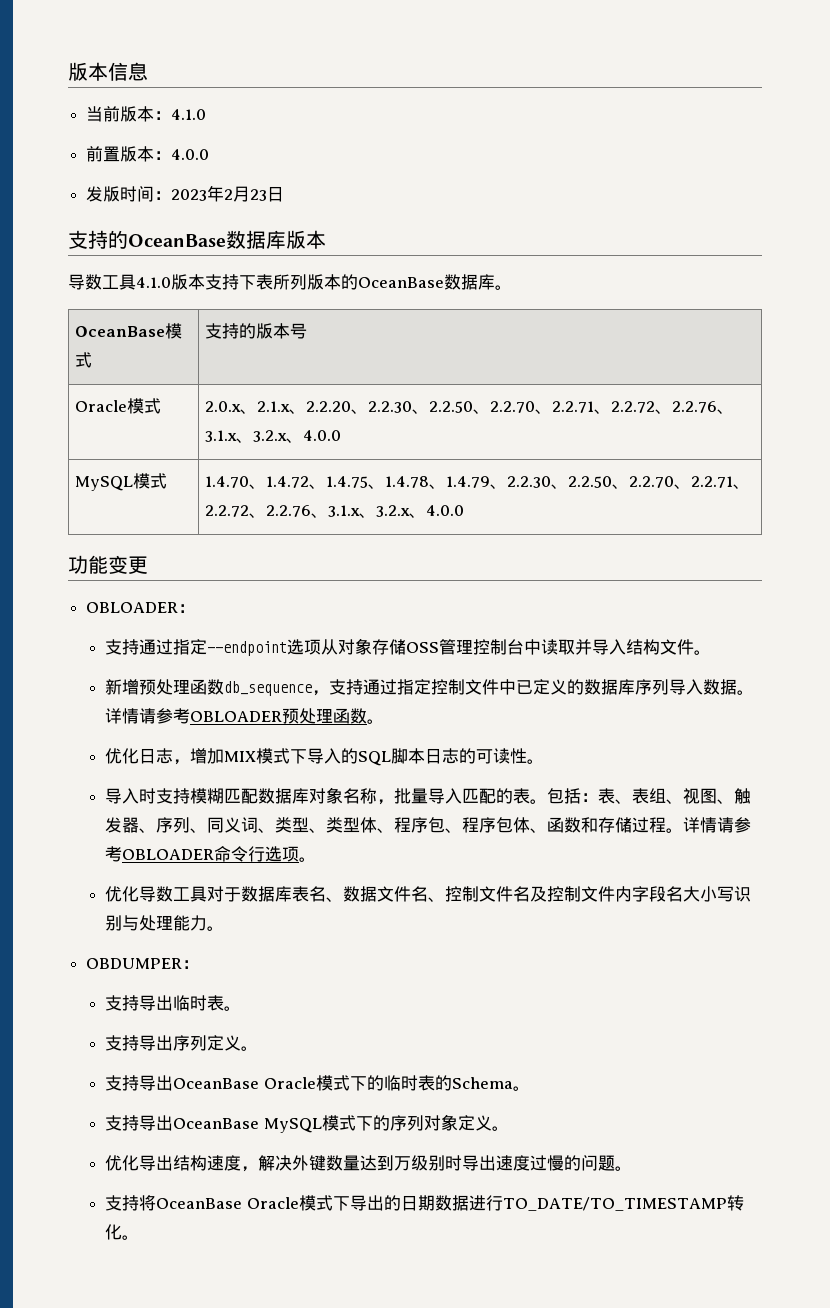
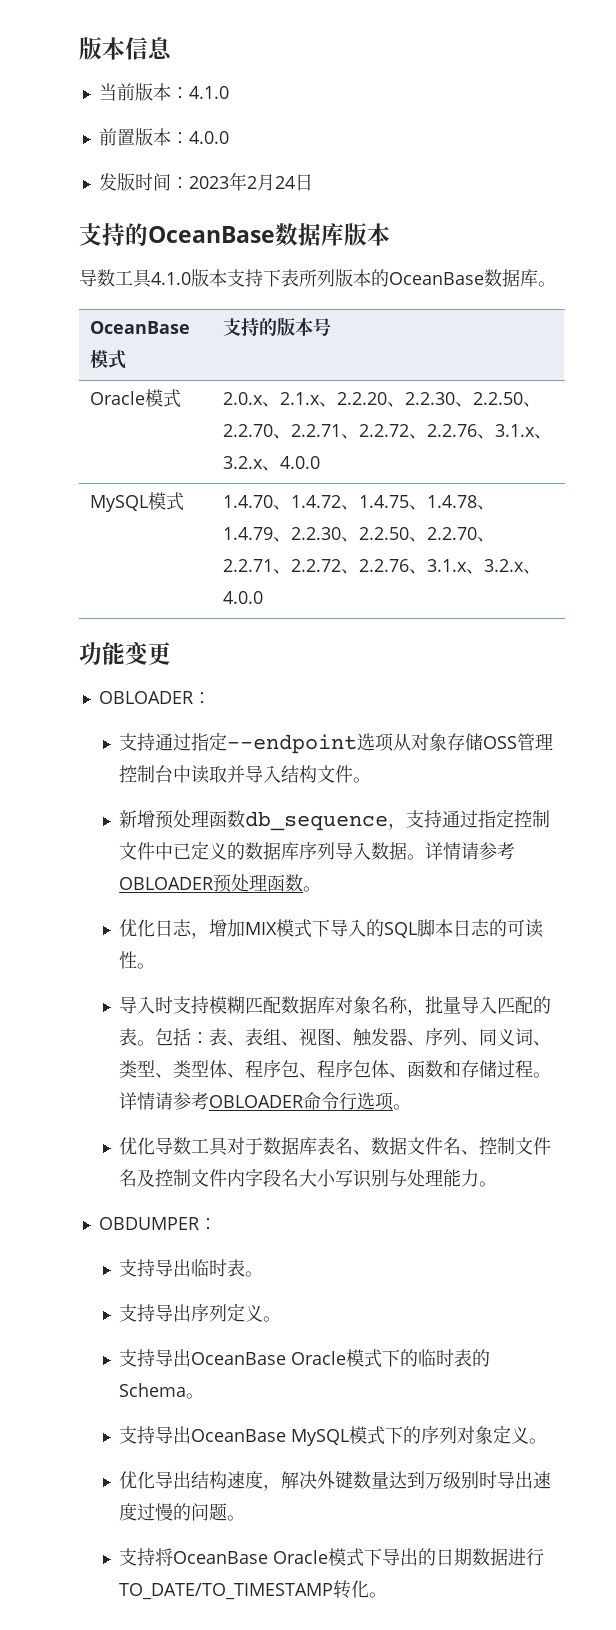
- 发版时间：2023年2月23日
+ 发版时间：2023年2月24日

